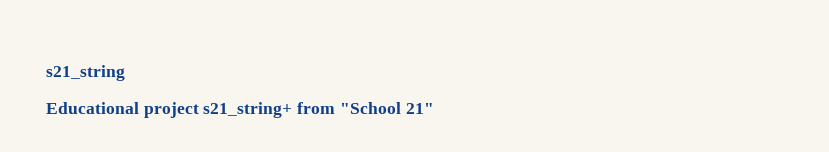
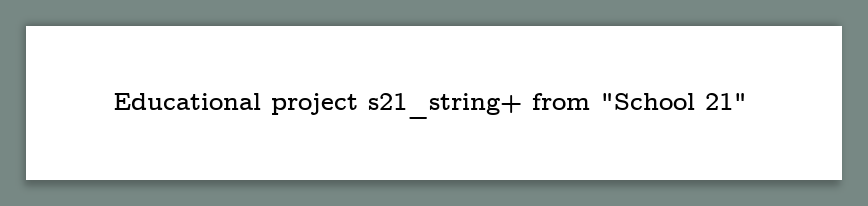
- s21_string

